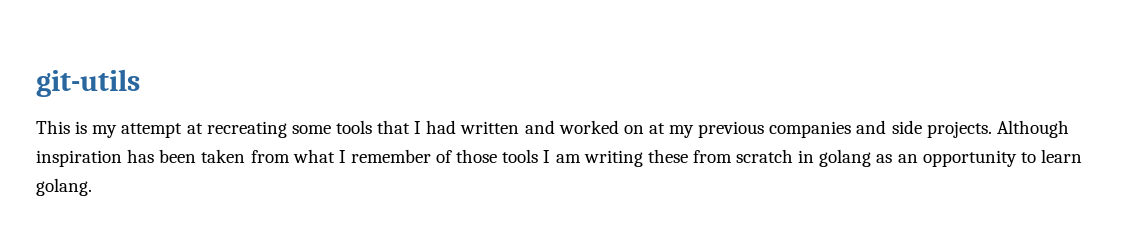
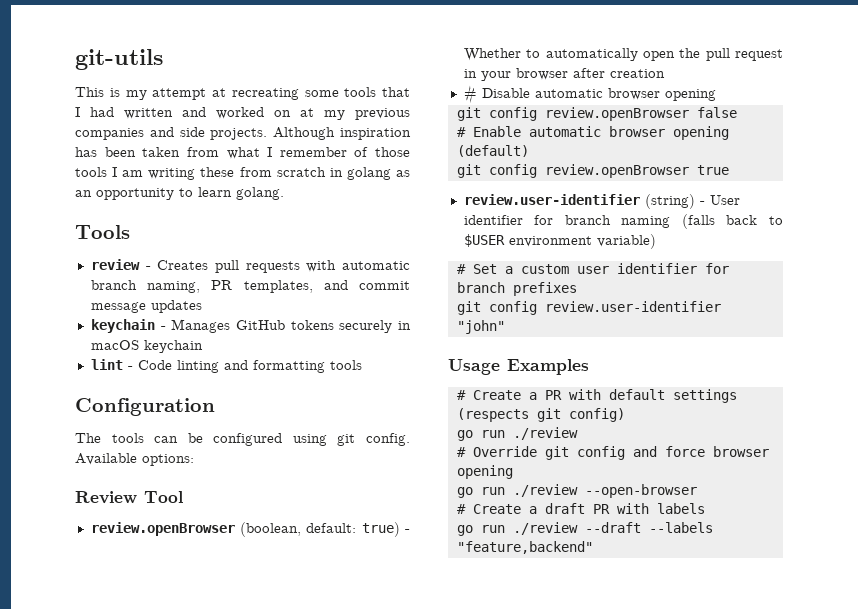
+ Tools
+ review - Creates pull requests with automatic branch naming, PR templates, and commit message updates
+ keychain - Manages GitHub tokens securely in macOS keychain
+ lint - Code linting and formatting tools
+ Configuration
+ The tools can be configured using git config. Available options:
+ Review Tool
+ review.openBrowser (boolean, default: true) - Whether to automatically open the pull request in your browser after creation
+ # Disable automatic browser opening
+ git config review.openBrowser false
+ # Enable automatic browser opening (default)
+ git config review.openBrowser true
+ review.user-identifier (string) - User identifier for branch naming (falls back to $USER environment variable)
+ # Set a custom user identifier for branch prefixes
+ git config review.user-identifier "john"
+ Usage Examples
+ # Create a PR with default settings (respects git config)
+ go run ./review
+ # Override git config and force browser opening
+ go run ./review --open-browser
+ # Create a draft PR with labels
+ go run ./review --draft --labels "feature,backend"

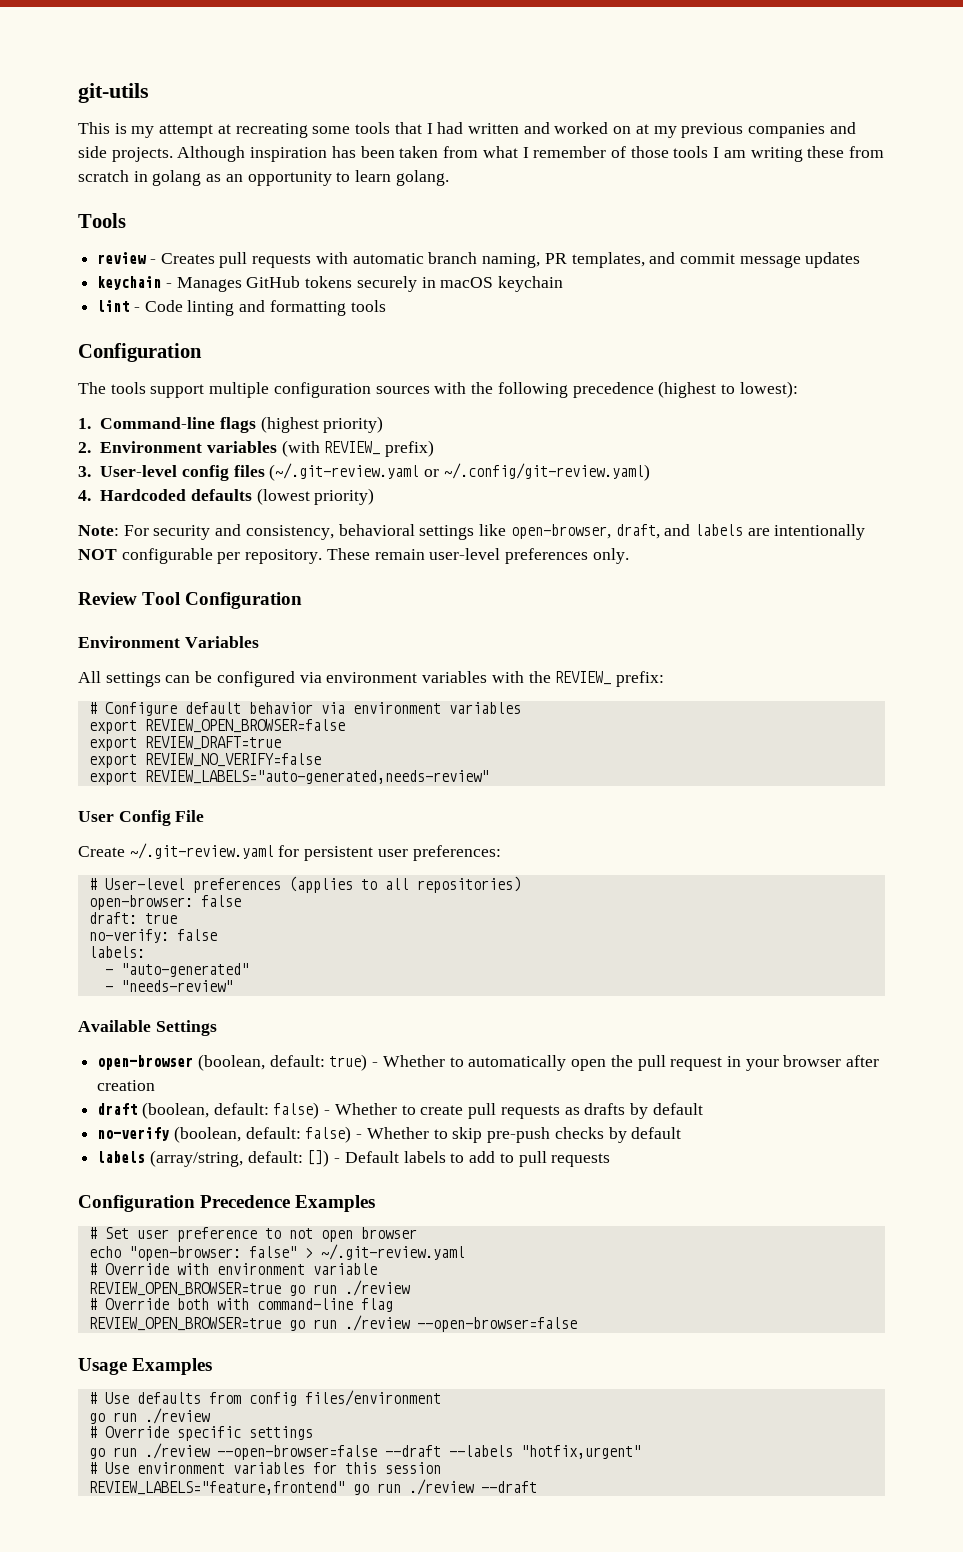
- The tools can be configured using git config. Available options:
- Review Tool
- review.openBrowser (boolean, default: true) - Whether to automatically open the pull request in your browser after creation
+ The tools support multiple configuration sources with the following precedence (highest to lowest):
+ 1. Command-line flags (highest priority)
+ 2. Environment variables (with REVIEW_ prefix)
+ 3. User-level config files (~/.git-review.yaml or ~/.config/git-review.yaml)
+ 4. Hardcoded defaults (lowest priority)
+ Note: For security and consistency, behavioral settings like open-browser, draft, and labels are intentionally NOT configurable per repository. These remain user-level preferences only.
+ Review Tool Configuration
+ Environment Variables
+ All settings can be configured via environment variables with the REVIEW_ prefix:
+ # Configure default behavior via environment variables
+ export REVIEW_OPEN_BROWSER=false
+ export REVIEW_DRAFT=true
+ export REVIEW_NO_VERIFY=false
+ export REVIEW_LABELS="auto-generated,needs-review"
+ User Config File
+ Create ~/.git-review.yaml for persistent user preferences:
+ # User-level preferences (applies to all repositories)
+ open-browser: false
+ draft: true
+ no-verify: false
+ labels:
+ - "auto-generated"
+ - "needs-review"
+ Available Settings
+ open-browser (boolean, default: true) - Whether to automatically open the pull request in your browser after creation
- # Disable automatic browser opening
- git config review.openBrowser false
- # Enable automatic browser opening (default)
- git config review.openBrowser true
- review.user-identifier (string) - User identifier for branch naming (falls back to $USER environment variable)
- # Set a custom user identifier for branch prefixes
- git config review.user-identifier "john"
+ draft (boolean, default: false) - Whether to create pull requests as drafts by default
+ no-verify (boolean, default: false) - Whether to skip pre-push checks by default
+ labels (array/string, default: []) - Default labels to add to pull requests
+ Configuration Precedence Examples
+ # Set user preference to not open browser
+ echo "open-browser: false" > ~/.git-review.yaml
+ # Override with environment variable
+ REVIEW_OPEN_BROWSER=true go run ./review
+ # Override both with command-line flag
+ REVIEW_OPEN_BROWSER=true go run ./review --open-browser=false
  Usage Examples
- # Create a PR with default settings (respects git config)
+ # Use defaults from config files/environment
  go run ./review
- # Override git config and force browser opening
- go run ./review --open-browser
- # Create a draft PR with labels
- go run ./review --draft --labels "feature,backend"
+ # Override specific settings
+ go run ./review --open-browser=false --draft --labels "hotfix,urgent"
+ # Use environment variables for this session
+ REVIEW_LABELS="feature,frontend" go run ./review --draft

